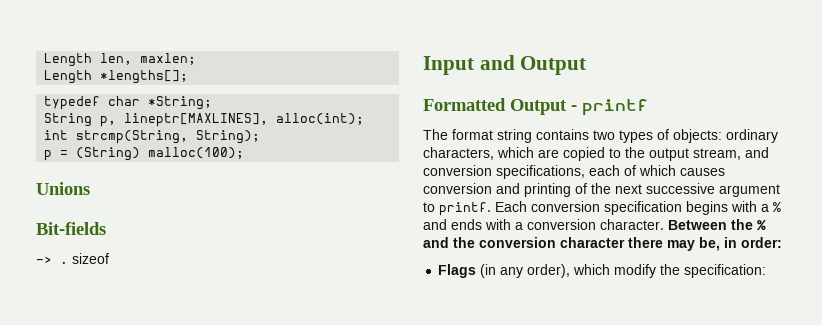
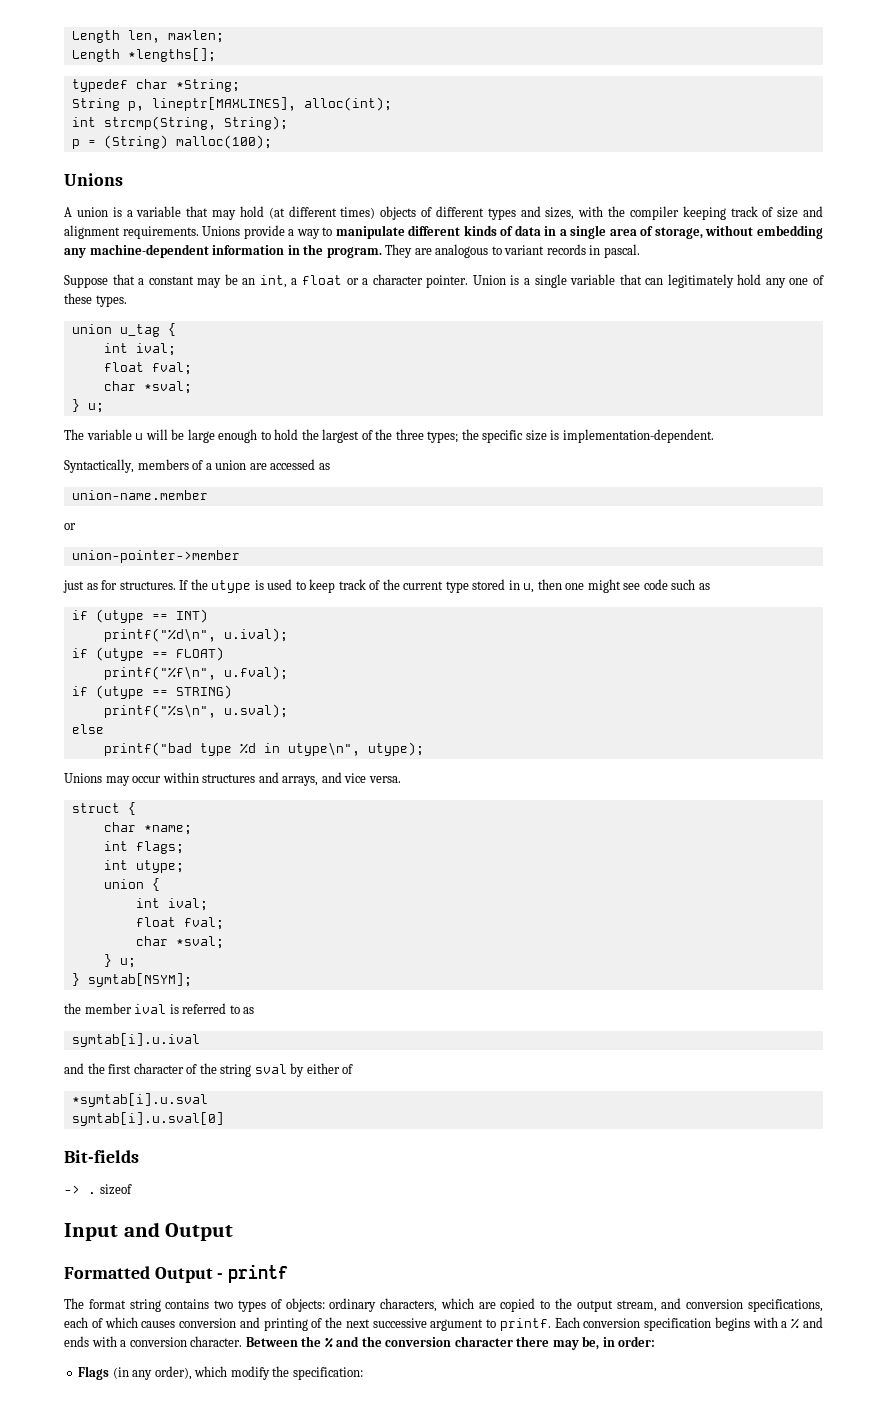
+ A union is a variable that may hold (at different times) objects of different types and sizes, with the compiler keeping track of size and alignment requirements. Unions provide a way to manipulate different kinds of data in a single area of storage, without embedding any machine-dependent information in the program. They are analogous to variant records in pascal.
+ Suppose that a constant may be an int, a float or a character pointer. Union is a single variable that can legitimately hold any one of these types.
+ union u_tag {
+ int ival;
+ float fval;
+ char *sval;
+ } u;
+ The variable u will be large enough to hold the largest of the three types; the specific size is implementation-dependent.
+ Syntactically, members of a union are accessed as
+ union-name.member
+ or
+ union-pointer->member
+ just as for structures. If the utype is used to keep track of the current type stored in u, then one might see code such as
+ if (utype == INT)
+ printf("%d\n", u.ival);
+ if (utype == FLOAT)
+ printf("%f\n", u.fval);
+ if (utype == STRING)
+ printf("%s\n", u.sval);
+ else
+ printf("bad type %d in utype\n", utype);
+ Unions may occur within structures and arrays, and vice versa.
+ struct {
+ char *name;
+ int flags;
+ int utype;
+ union {
+ int ival;
+ float fval;
+ char *sval;
+ } u;
+ } symtab[NSYM];
+ the member ival is referred to as
+ symtab[i].u.ival
+ and the first character of the string sval by either of
+ *symtab[i].u.sval
+ symtab[i].u.sval[0]

